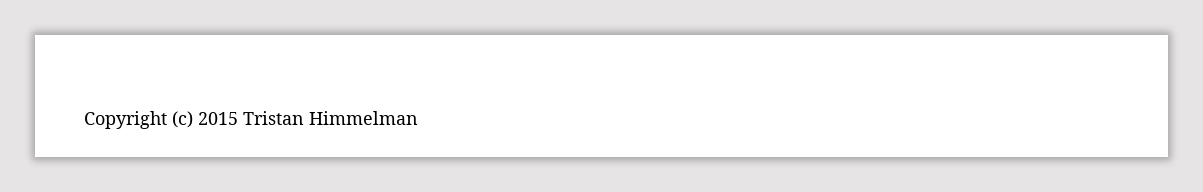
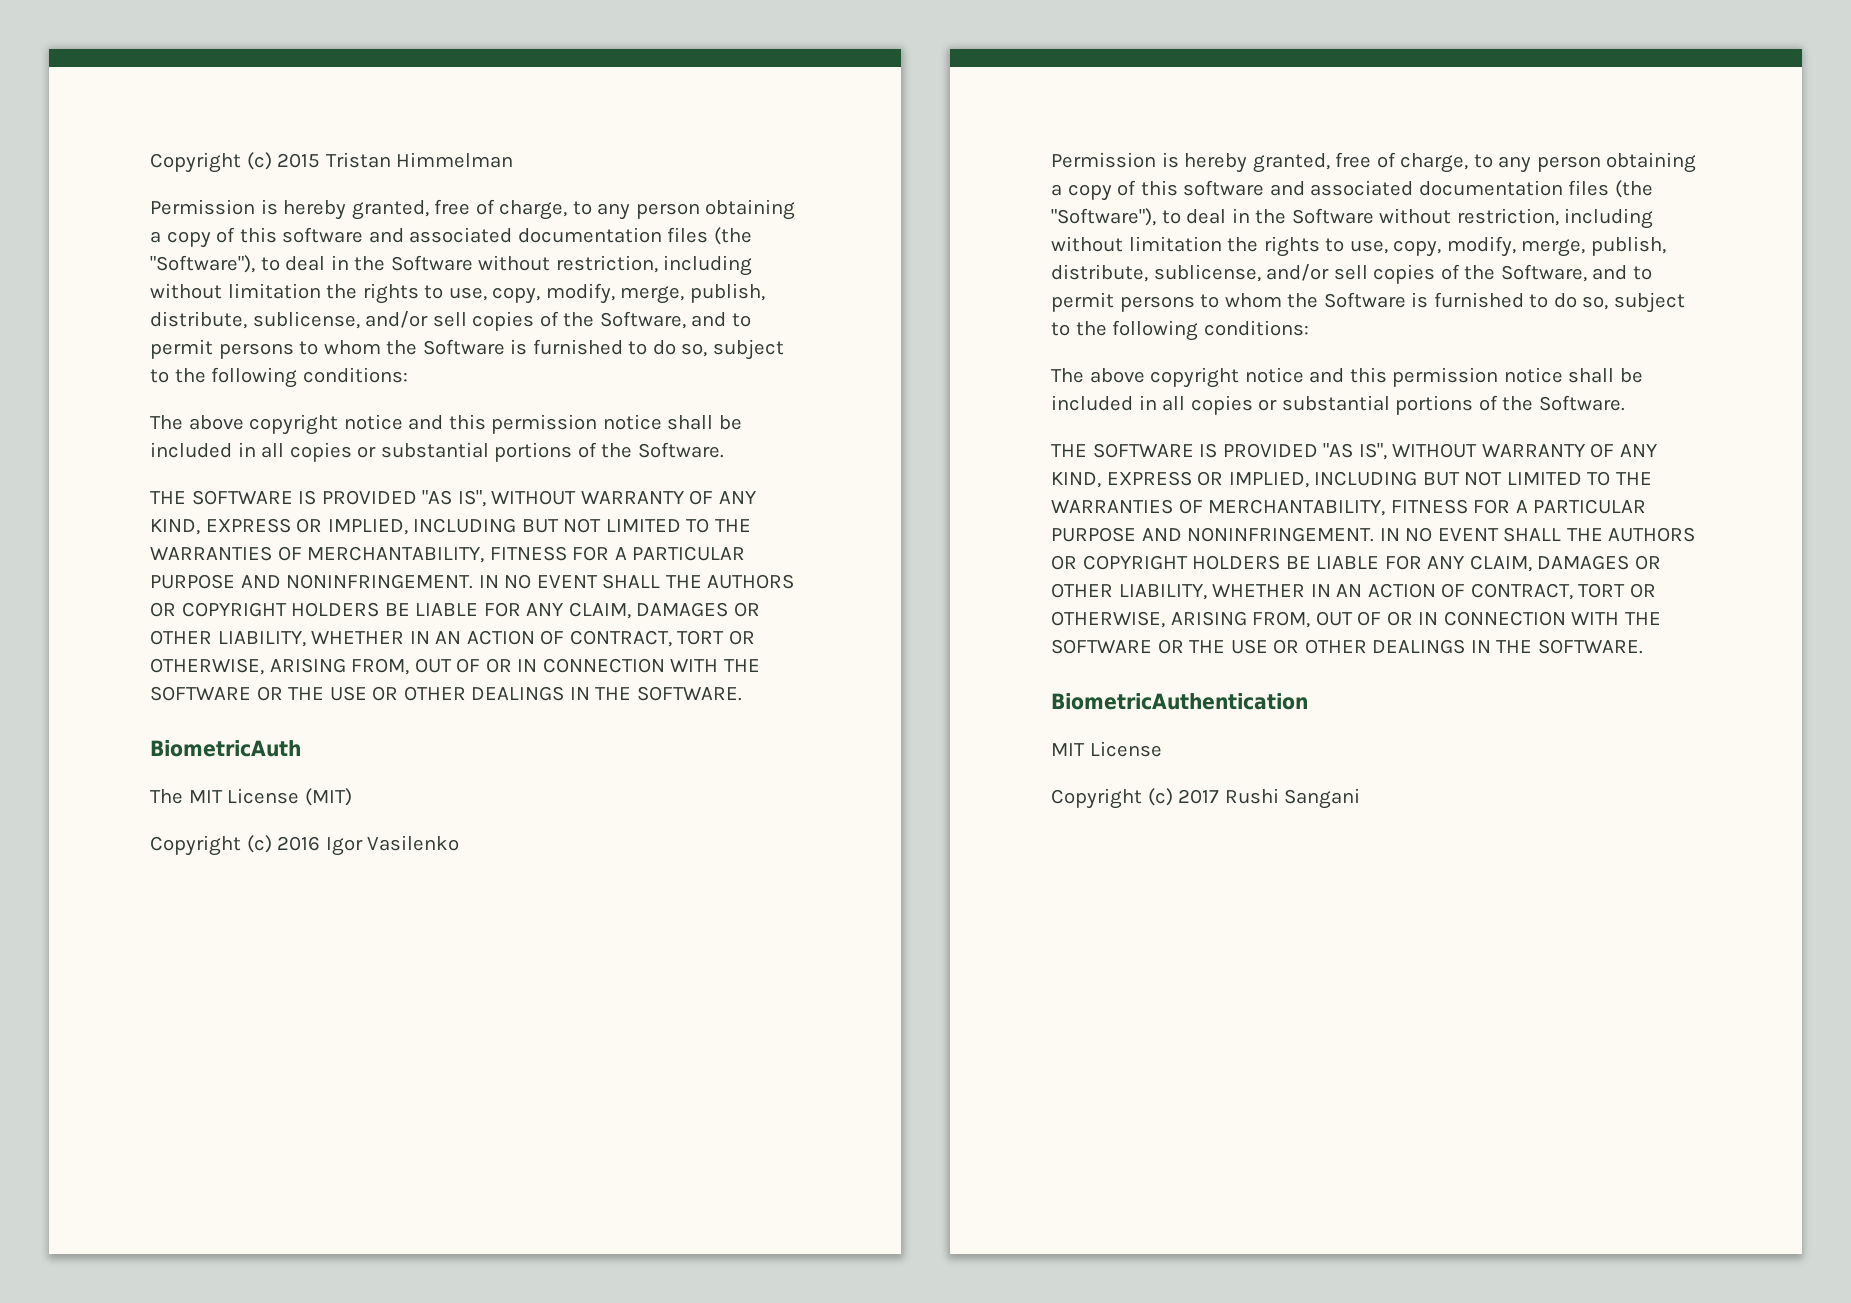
  Copyright (c) 2015 Tristan Himmelman
+ Permission is hereby granted, free of charge, to any person obtaining a copy of this software and associated documentation files (the "Software"), to deal in the Software without restriction, including without limitation the rights to use, copy, modify, merge, publish, distribute, sublicense, and/or sell copies of the Software, and to permit persons to whom the Software is furnished to do so, subject to the following conditions:
+ The above copyright notice and this permission notice shall be included in all copies or substantial portions of the Software.
+ THE SOFTWARE IS PROVIDED "AS IS", WITHOUT WARRANTY OF ANY KIND, EXPRESS OR IMPLIED, INCLUDING BUT NOT LIMITED TO THE WARRANTIES OF MERCHANTABILITY, FITNESS FOR A PARTICULAR PURPOSE AND NONINFRINGEMENT. IN NO EVENT SHALL THE AUTHORS OR COPYRIGHT HOLDERS BE LIABLE FOR ANY CLAIM, DAMAGES OR OTHER LIABILITY, WHETHER IN AN ACTION OF CONTRACT, TORT OR OTHERWISE, ARISING FROM, OUT OF OR IN CONNECTION WITH THE SOFTWARE OR THE USE OR OTHER DEALINGS IN THE SOFTWARE.
+ BiometricAuth
+ The MIT License (MIT)
+ Copyright (c) 2016 Igor Vasilenko
+ Permission is hereby granted, free of charge, to any person obtaining a copy of this software and associated documentation files (the "Software"), to deal in the Software without restriction, including without limitation the rights to use, copy, modify, merge, publish, distribute, sublicense, and/or sell copies of the Software, and to permit persons to whom the Software is furnished to do so, subject to the following conditions:
+ The above copyright notice and this permission notice shall be included in all copies or substantial portions of the Software.
+ THE SOFTWARE IS PROVIDED "AS IS", WITHOUT WARRANTY OF ANY KIND, EXPRESS OR IMPLIED, INCLUDING BUT NOT LIMITED TO THE WARRANTIES OF MERCHANTABILITY, FITNESS FOR A PARTICULAR PURPOSE AND NONINFRINGEMENT. IN NO EVENT SHALL THE AUTHORS OR COPYRIGHT HOLDERS BE LIABLE FOR ANY CLAIM, DAMAGES OR OTHER LIABILITY, WHETHER IN AN ACTION OF CONTRACT, TORT OR OTHERWISE, ARISING FROM, OUT OF OR IN CONNECTION WITH THE SOFTWARE OR THE USE OR OTHER DEALINGS IN THE SOFTWARE.
+ BiometricAuthentication
+ MIT License
+ Copyright (c) 2017 Rushi Sangani

